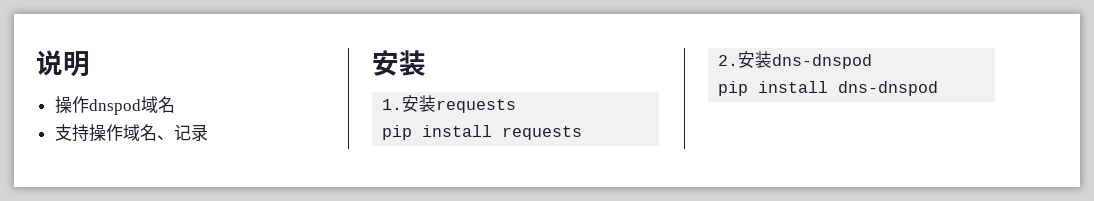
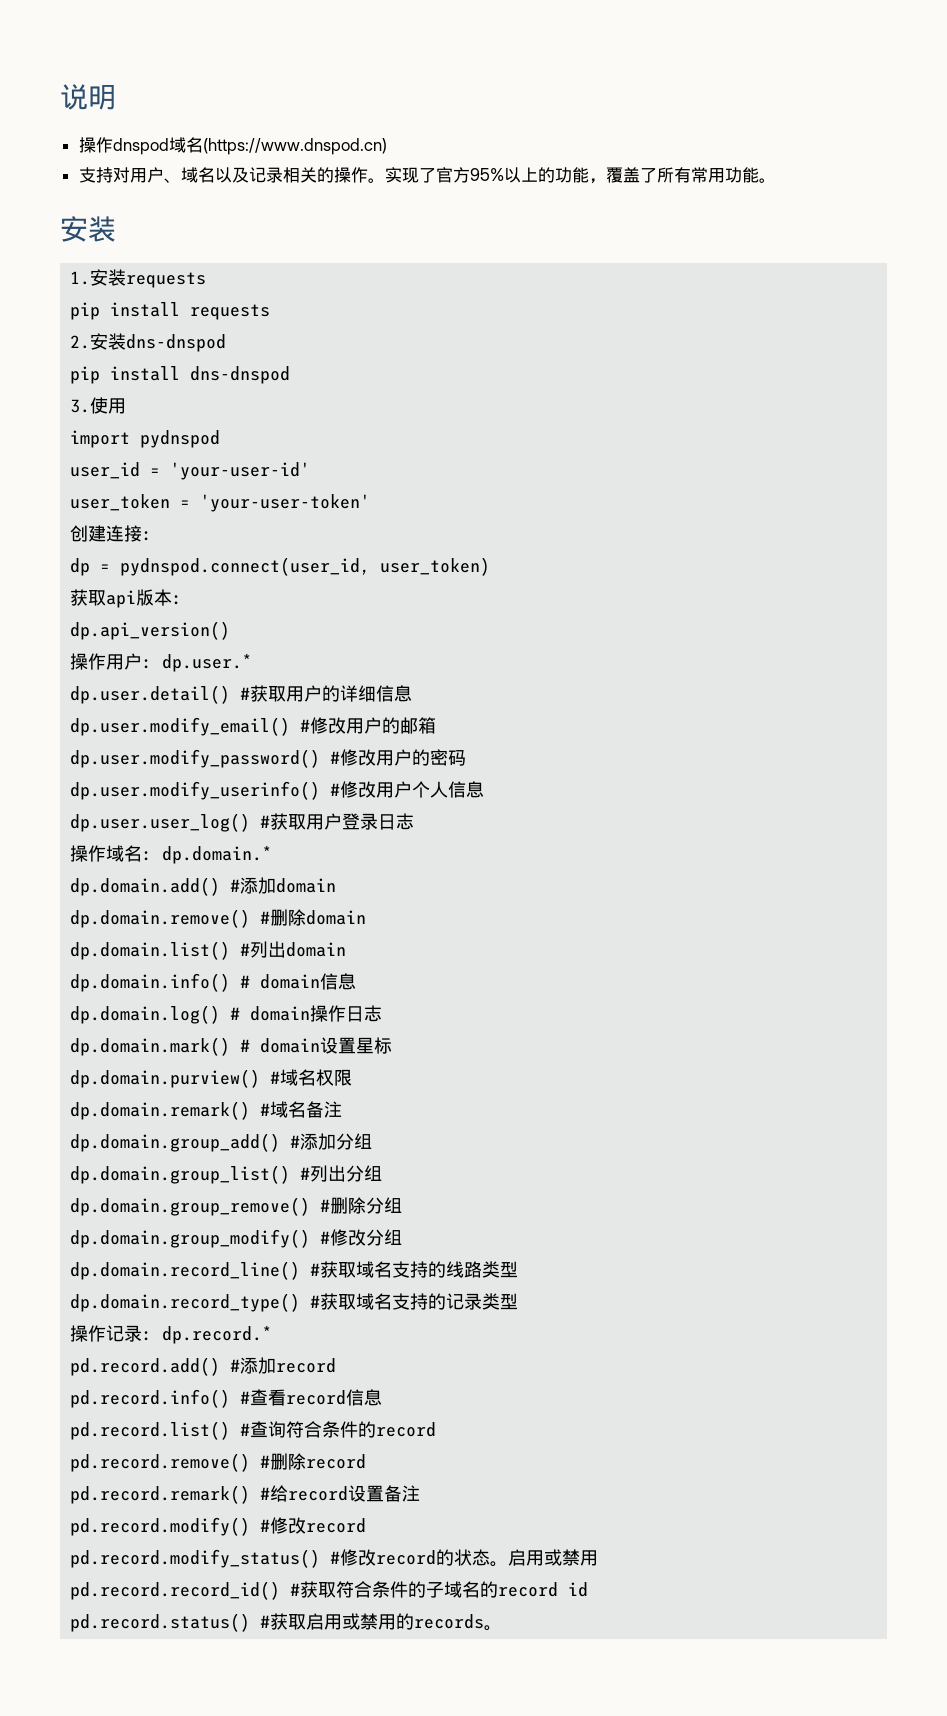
- 操作dnspod域名
- 支持操作域名、记录
+ 操作dnspod域名(https://www.dnspod.cn)
+ 支持对用户、域名以及记录相关的操作。实现了官方95%以上的功能，覆盖了所有常用功能。
+ 3.使用
+ import pydnspod
+ user_id = 'your-user-id'
+ user_token = 'your-user-token'
+ 创建连接:
+ dp = pydnspod.connect(user_id, user_token)
+ 获取api版本:
+ dp.api_version()
+ 操作用户: dp.user.*
+ dp.user.detail() #获取用户的详细信息
+ dp.user.modify_email() #修改用户的邮箱
+ dp.user.modify_password() #修改用户的密码
+ dp.user.modify_userinfo() #修改用户个人信息
+ dp.user.user_log() #获取用户登录日志
+ 操作域名: dp.domain.*
+ dp.domain.add() #添加domain
+ dp.domain.remove() #删除domain
+ dp.domain.list() #列出domain
+ dp.domain.info() # domain信息
+ dp.domain.log() # domain操作日志
+ dp.domain.mark() # domain设置星标
+ dp.domain.purview() #域名权限
+ dp.domain.remark() #域名备注
+ dp.domain.group_add() #添加分组
+ dp.domain.group_list() #列出分组
+ dp.domain.group_remove() #删除分组
+ dp.domain.group_modify() #修改分组
+ dp.domain.record_line() #获取域名支持的线路类型
+ dp.domain.record_type() #获取域名支持的记录类型
+ 操作记录: dp.record.*
+ pd.record.add() #添加record
+ pd.record.info() #查看record信息
+ pd.record.list() #查询符合条件的record
+ pd.record.remove() #删除record
+ pd.record.remark() #给record设置备注
+ pd.record.modify() #修改record
+ pd.record.modify_status() #修改record的状态。启用或禁用
+ pd.record.record_id() #获取符合条件的子域名的record id
+ pd.record.status() #获取启用或禁用的records。

